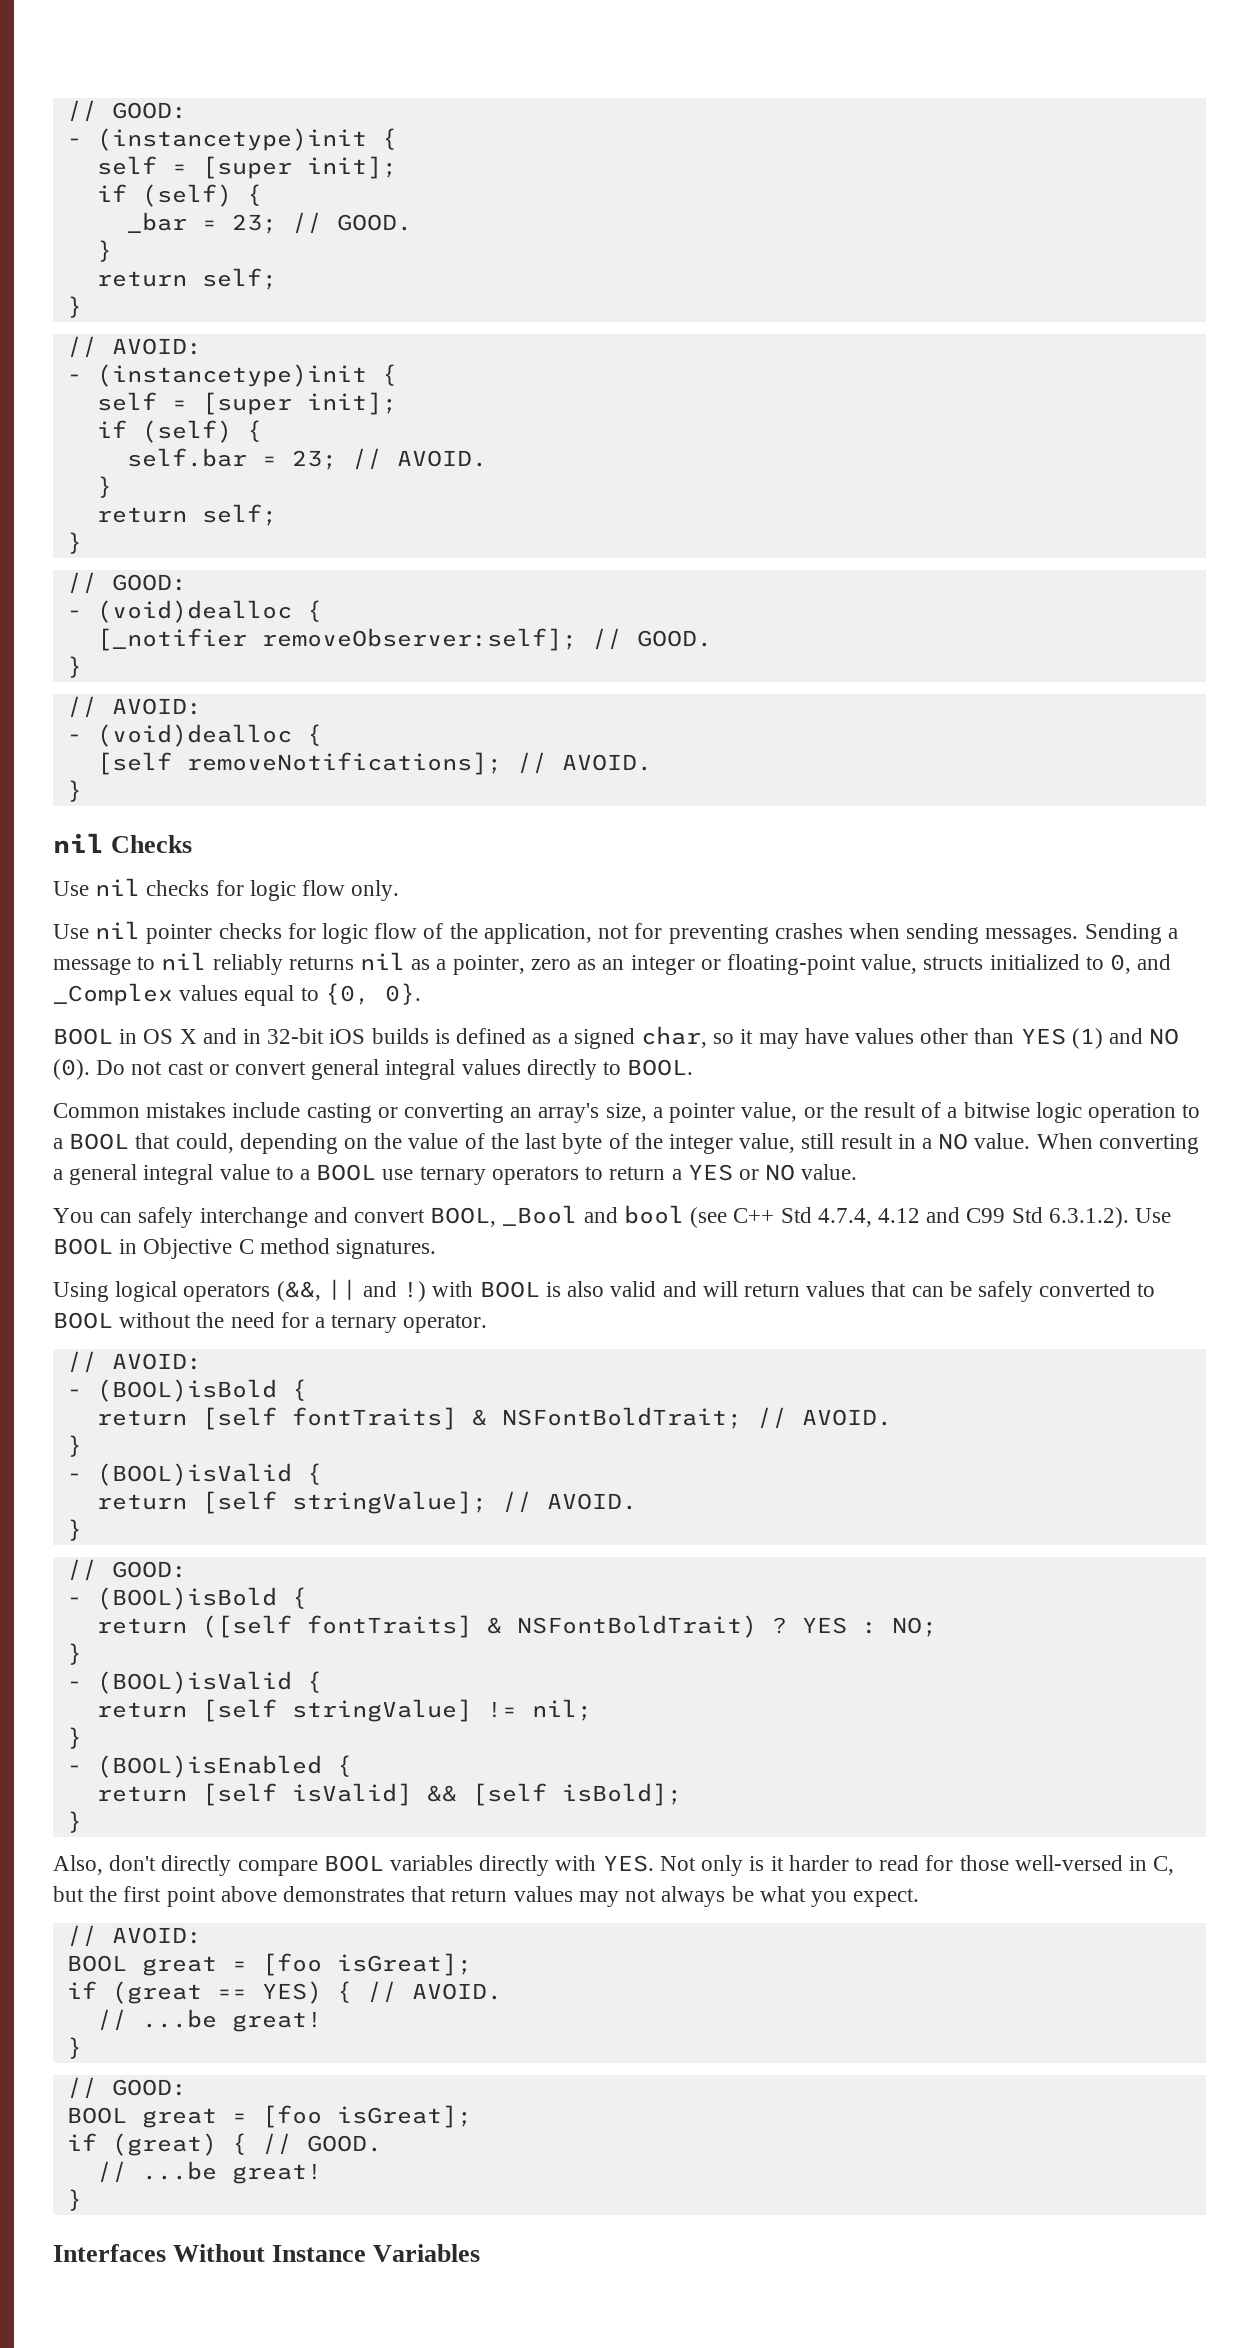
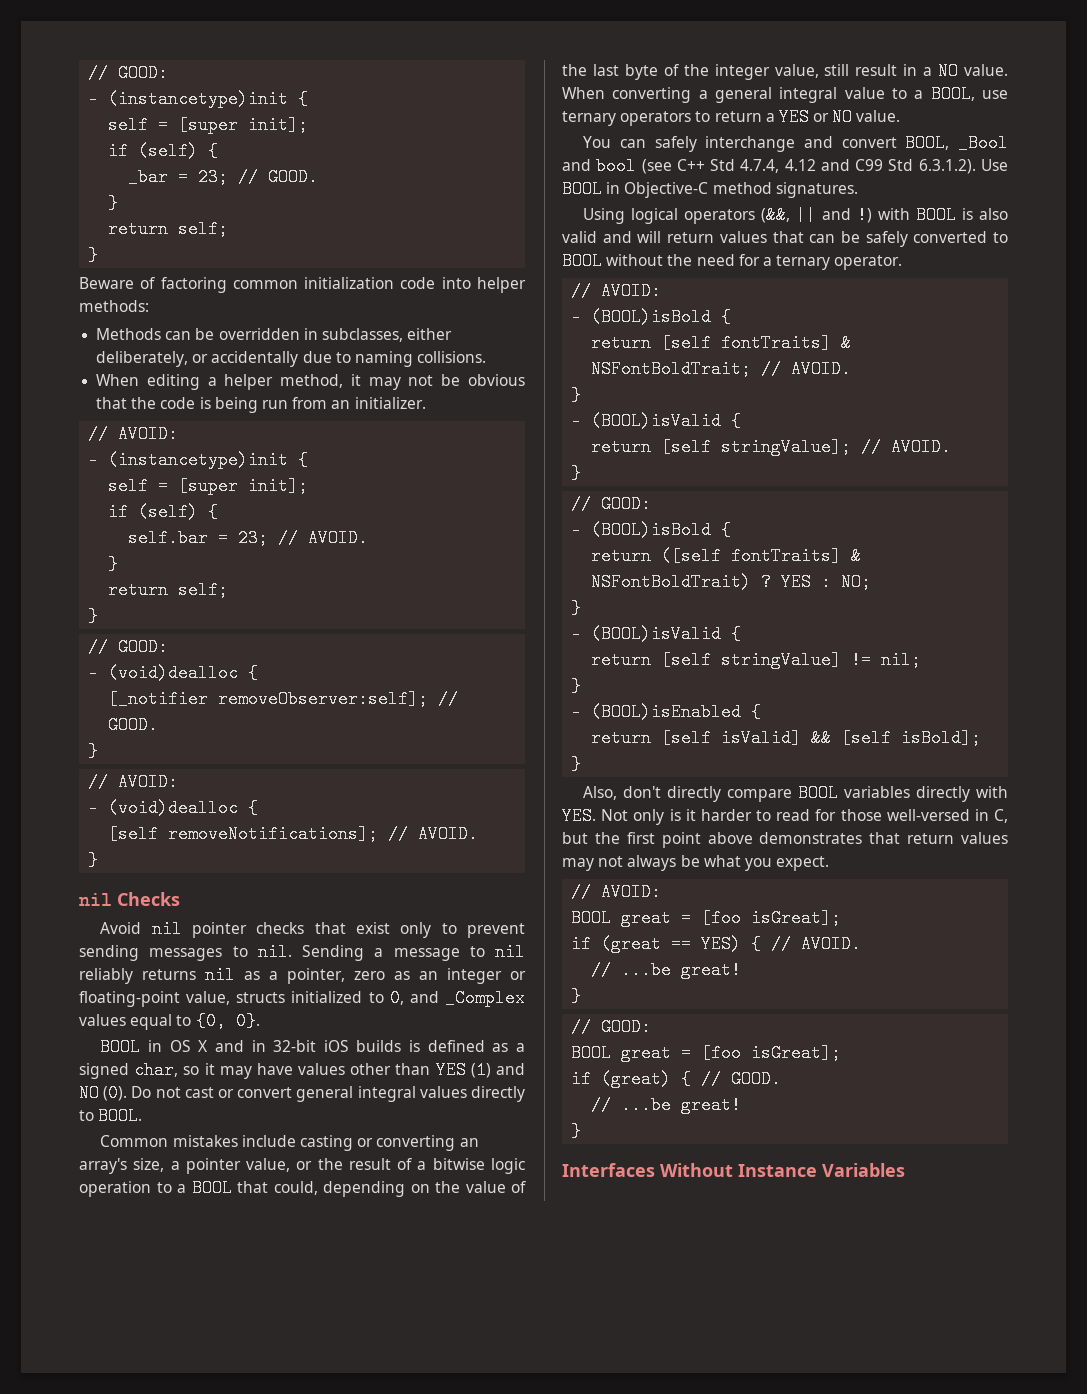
+ Beware of factoring common initialization code into helper methods:
+ Methods can be overridden in subclasses, either deliberately, or accidentally due to naming collisions.
+ When editing a helper method, it may not be obvious that the code is being run from an initializer.
- Use nil checks for logic flow only.
- Use nil pointer checks for logic flow of the application, not for preventing crashes when sending messages.
+ Avoid nil pointer checks that exist only to prevent sending messages to nil.
- When converting a general integral value to a BOOL use ternary operators to return a YES or NO value.
+ When converting a general integral value to a BOOL, use ternary operators to return a YES or NO value.
- You can safely interchange and convert BOOL, _Bool and bool (see C++ Std 4.7.4, 4.12 and C99 Std 6.3.1.2). Use BOOL in Objective C method signatures.
+ You can safely interchange and convert BOOL, _Bool and bool (see C++ Std 4.7.4, 4.12 and C99 Std 6.3.1.2). Use BOOL in Objective-C method signatures.

